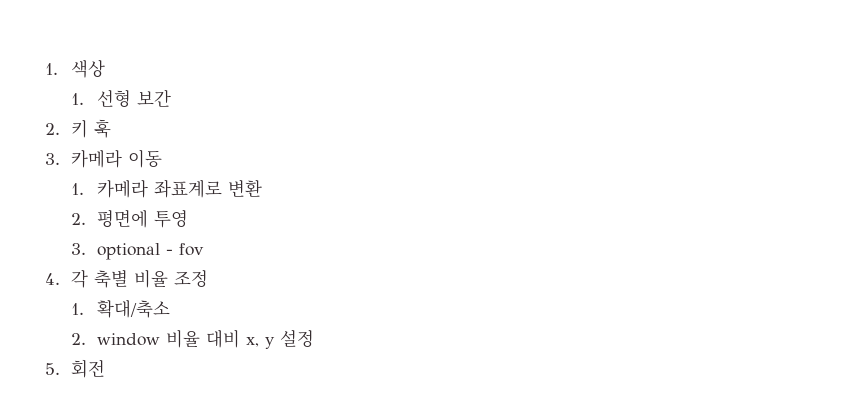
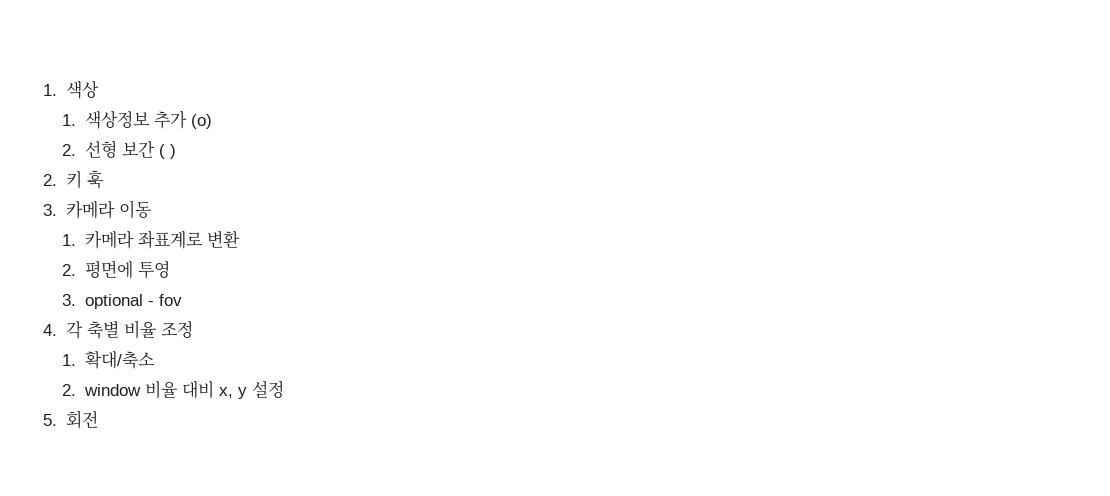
- 1. 선형 보간
+ 1. 색상정보 추가 (o)
+ 2. 선형 보간 ( )

